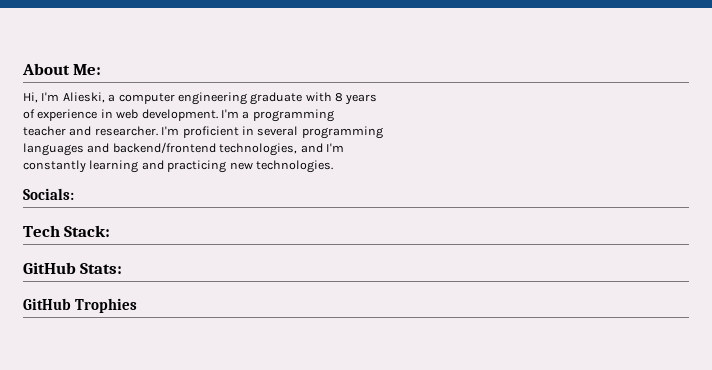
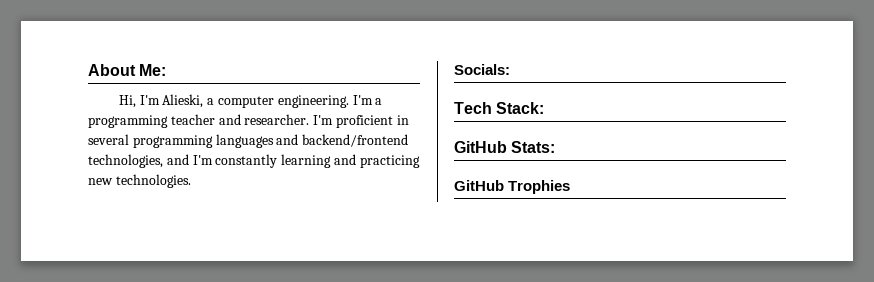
- Hi, I'm Alieski, a computer engineering graduate with 8 years
- of experience in web development.
+ Hi, I'm Alieski, a computer engineering.
- I'm a programming
- teacher and researcher.
+ I'm a programming teacher and researcher.
- I'm proficient in several programming
- languages and backend/frontend technologies, and I'm
- constantly learning and practicing new technologies.
+ I'm proficient in several programming languages and backend/frontend technologies, and I'm constantly learning and practicing new technologies.

